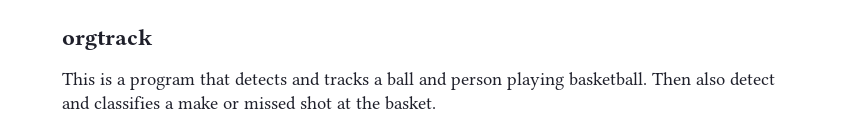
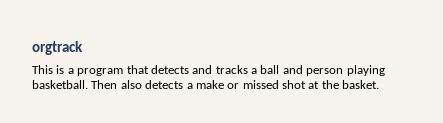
- Then also detect and classifies a make or missed shot at the basket.
+ Then also detects a make or missed shot at the basket.

